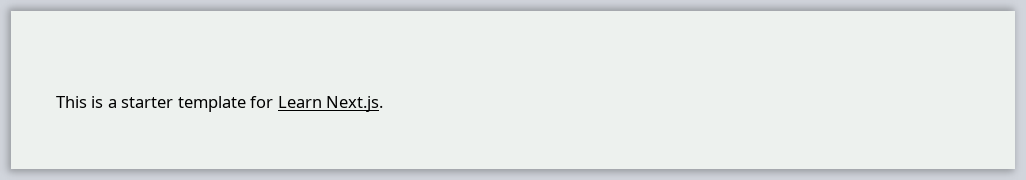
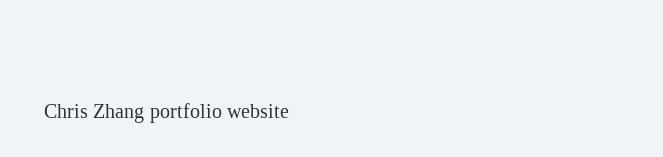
- This is a starter template for Learn Next.js.
+ Chris Zhang portfolio website

